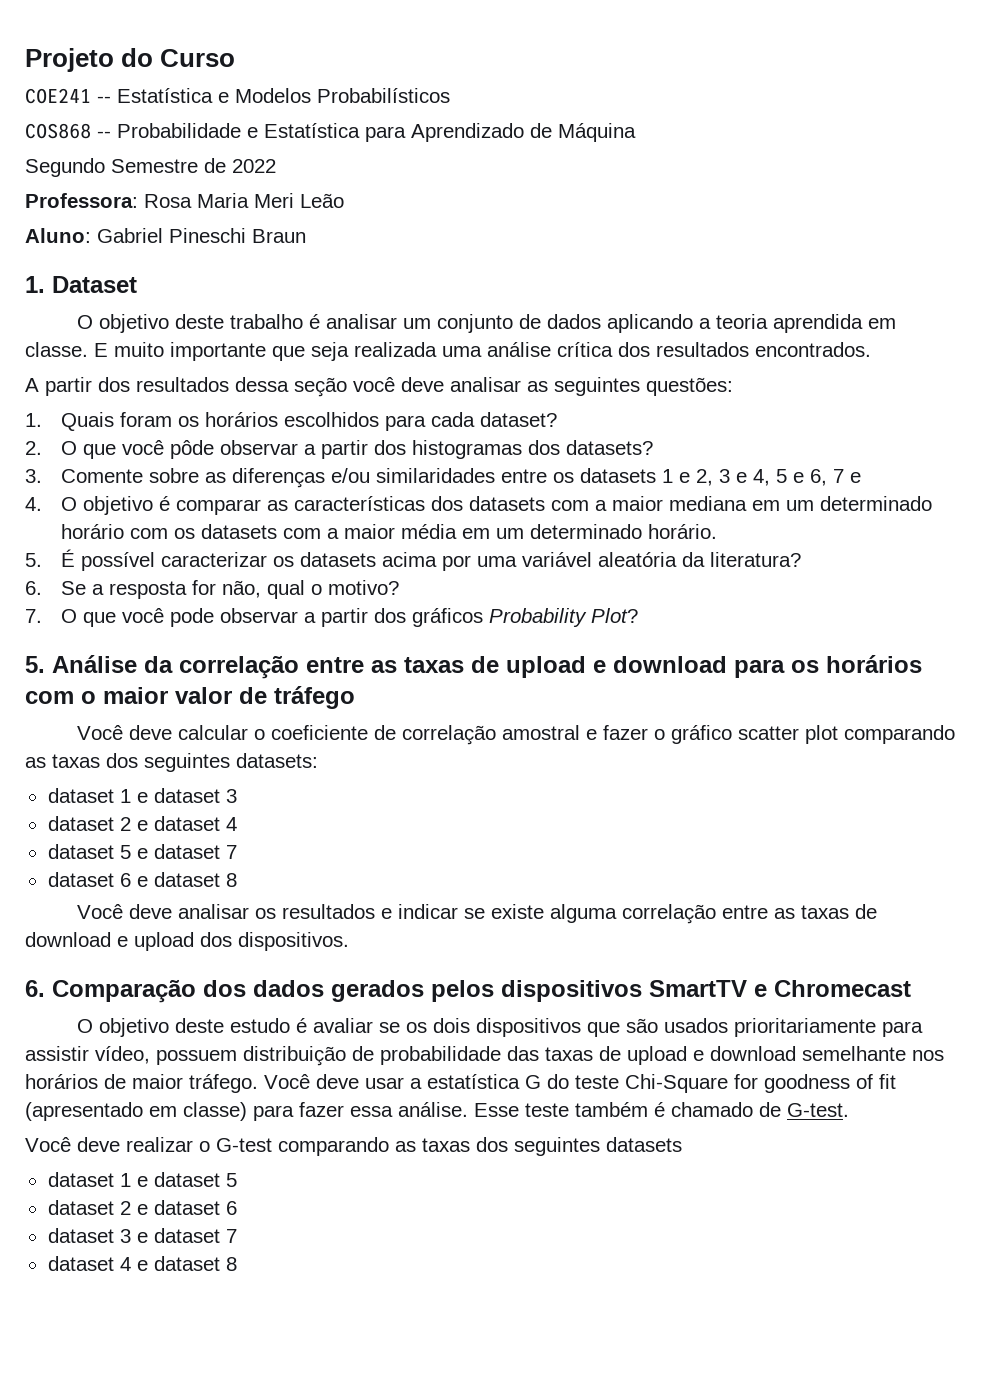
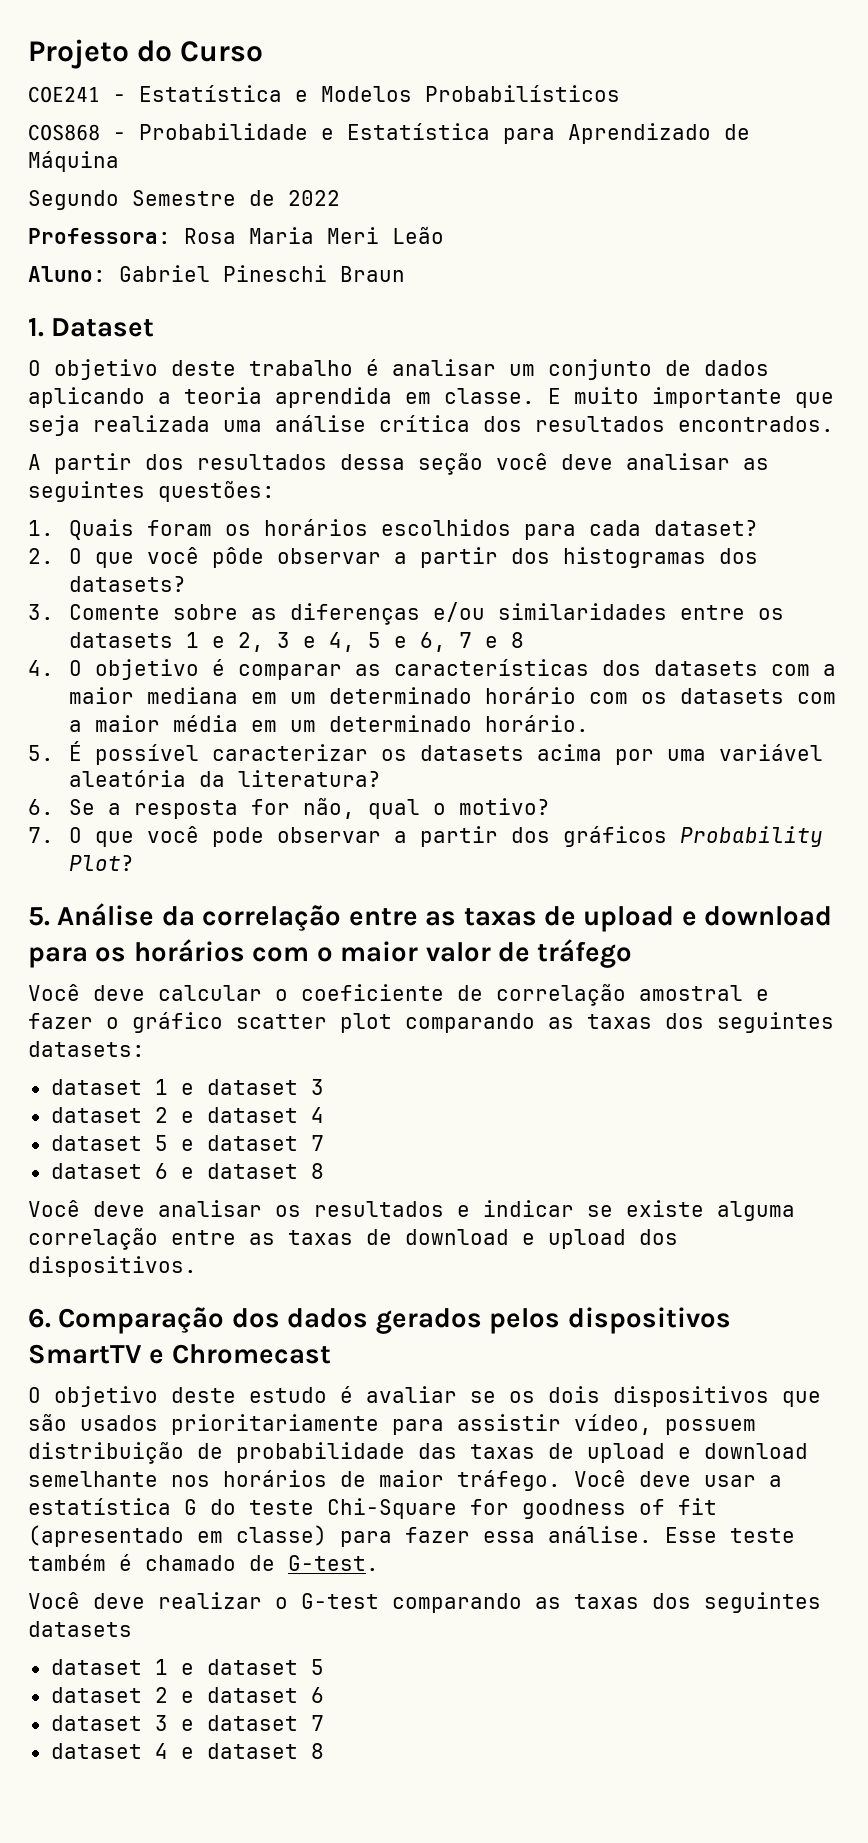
- COE241 -- Estatística e Modelos Probabilísticos
+ COE241 - Estatística e Modelos Probabilísticos
- COS868 -- Probabilidade e Estatística para Aprendizado de Máquina
+ COS868 - Probabilidade e Estatística para Aprendizado de Máquina
- 3. Comente sobre as diferenças e/ou similaridades entre os datasets 1 e 2, 3 e 4, 5 e 6, 7 e
+ 3. Comente sobre as diferenças e/ou similaridades entre os datasets 1 e 2, 3 e 4, 5 e 6, 7 e 8

